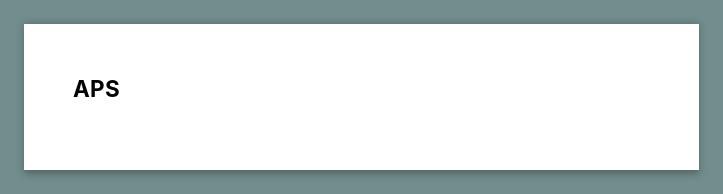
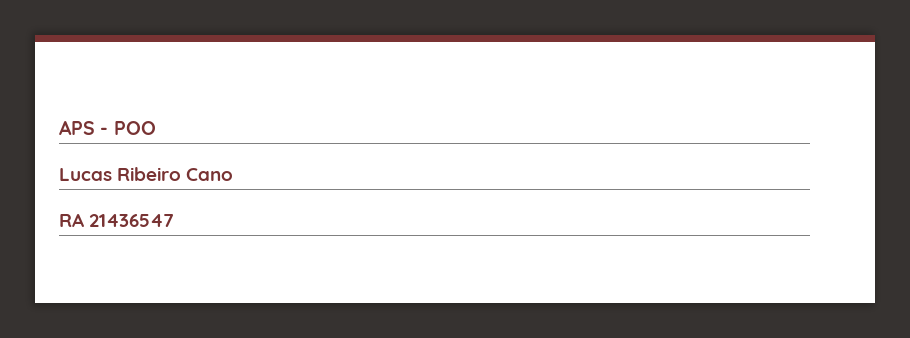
- APS
+ APS - POO
+ Lucas Ribeiro Cano
+ RA 21436547

